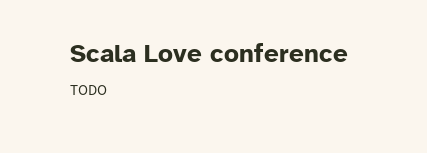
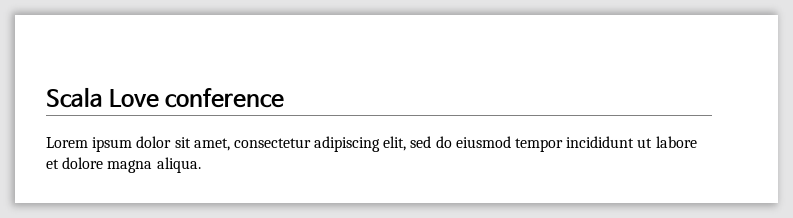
- TODO
+ Lorem ipsum dolor sit amet, consectetur adipiscing elit, sed do eiusmod tempor incididunt ut labore et dolore magna aliqua.

